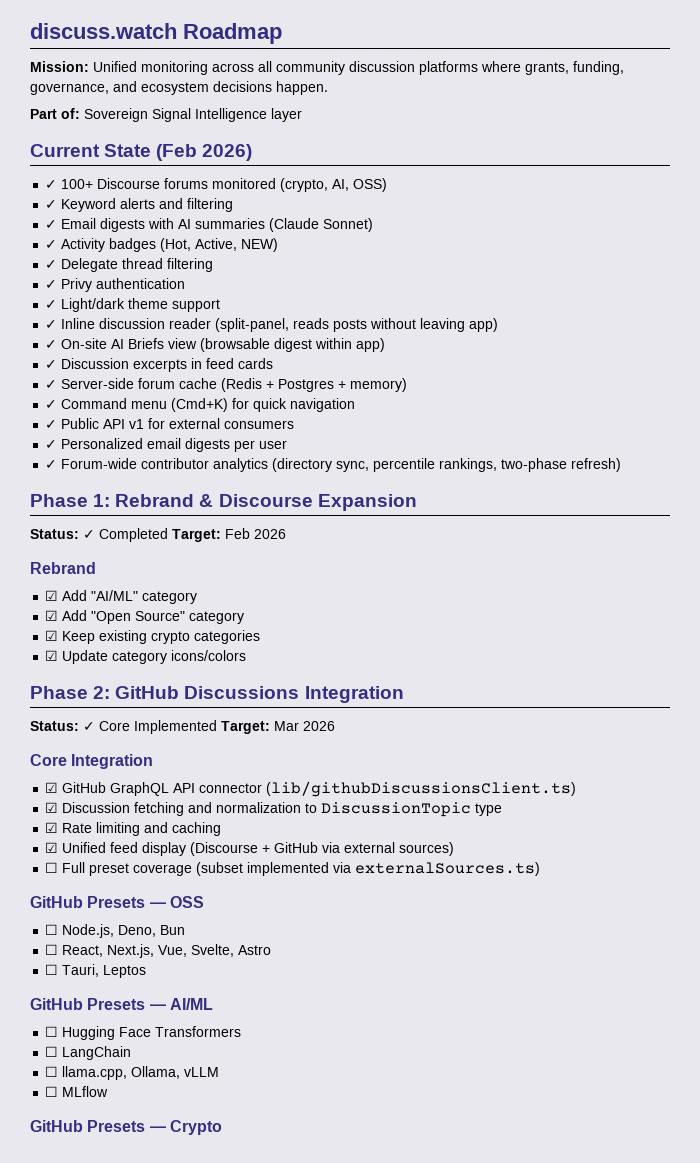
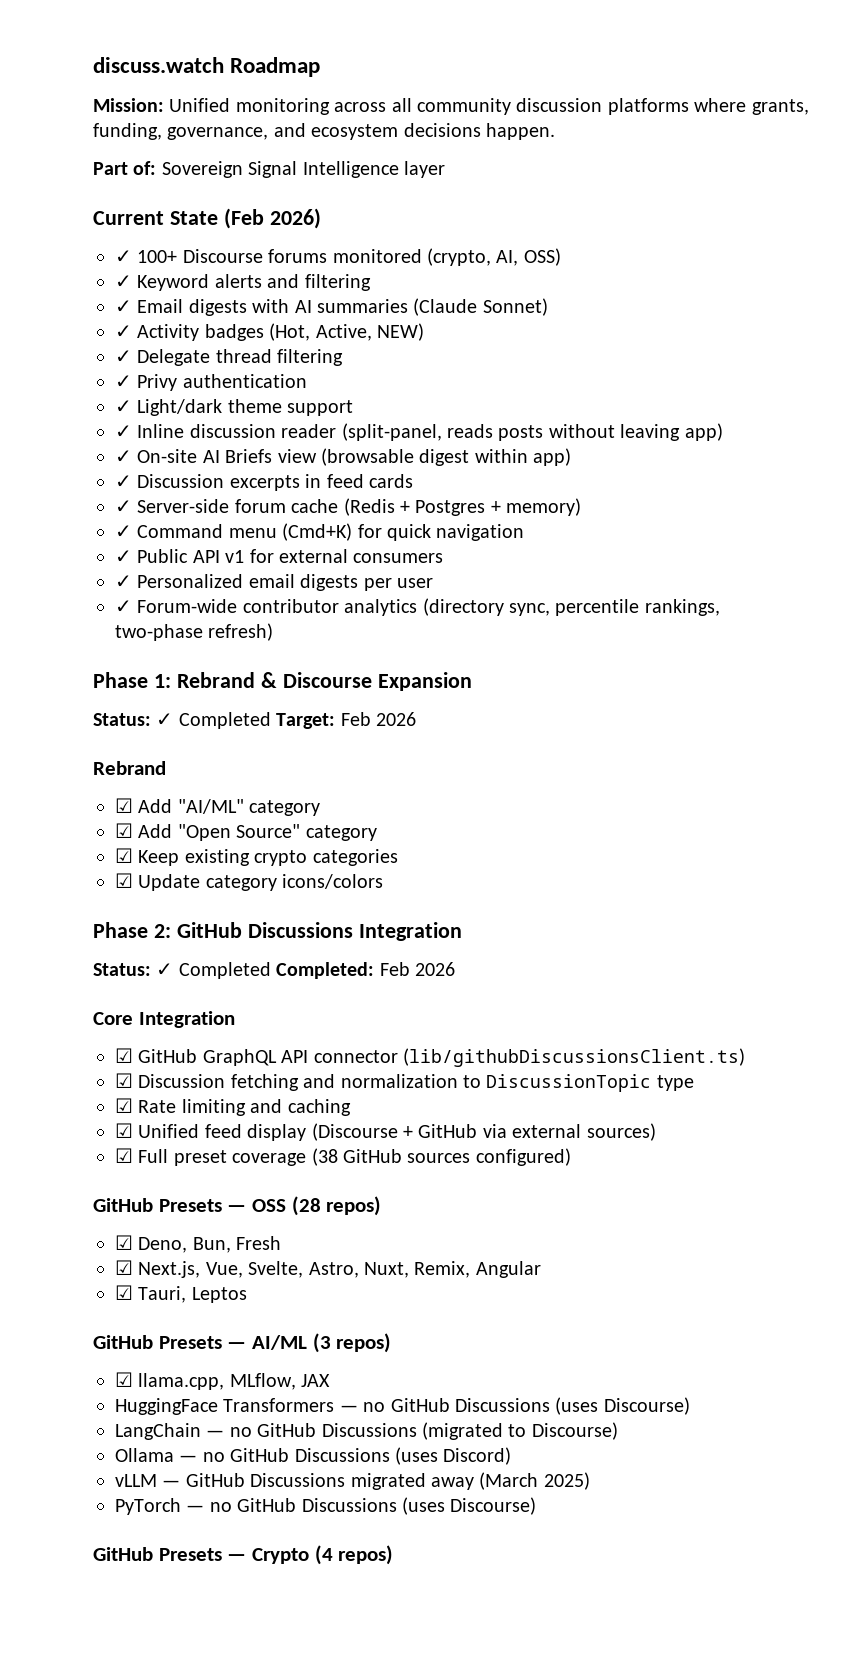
- Status: ✓ Core Implemented Target: Mar 2026
+ Status: ✓ Completed Completed: Feb 2026
- ☐ Full preset coverage (subset implemented via externalSources.ts)
+ ☑ Full preset coverage (38 GitHub sources configured)
- GitHub Presets — OSS
- ☐ Node.js, Deno, Bun
- ☐ React, Next.js, Vue, Svelte, Astro
- ☐ Tauri, Leptos
+ GitHub Presets — OSS (28 repos)
+ ☑ Deno, Bun, Fresh
+ ☑ Next.js, Vue, Svelte, Astro, Nuxt, Remix, Angular
+ ☑ Tauri, Leptos
- GitHub Presets — AI/ML
- ☐ Hugging Face Transformers
- ☐ LangChain
- ☐ llama.cpp, Ollama, vLLM
- ☐ MLflow
+ GitHub Presets — AI/ML (3 repos)
+ ☑ llama.cpp, MLflow, JAX
+ HuggingFace Transformers — no GitHub Discussions (uses Discourse)
+ LangChain — no GitHub Discussions (migrated to Discourse)
+ Ollama — no GitHub Discussions (uses Discord)
+ vLLM — GitHub Discussions migrated away (March 2025)
+ PyTorch — no GitHub Discussions (uses Discourse)
- GitHub Presets — Crypto
+ GitHub Presets — Crypto (4 repos)

